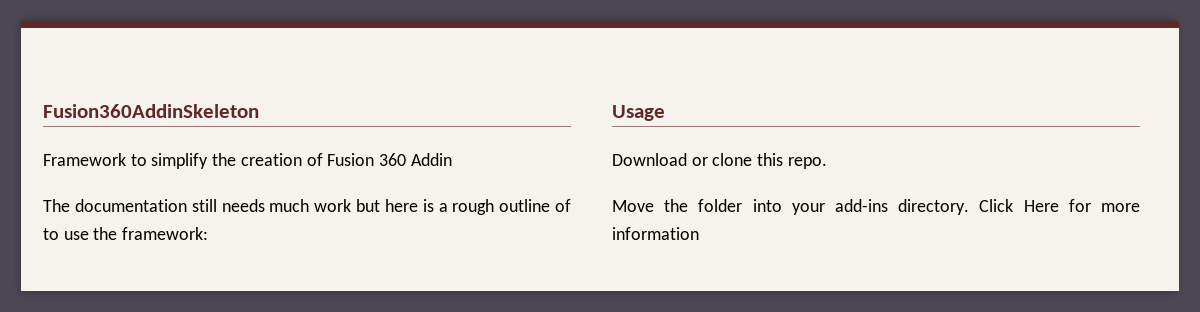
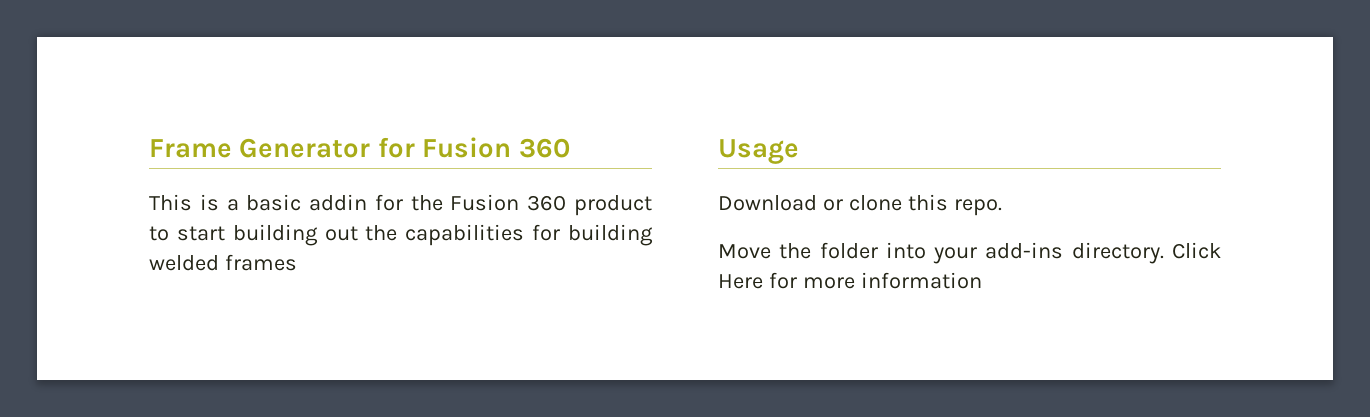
- Fusion360AddinSkeleton
- Framework to simplify the creation of Fusion 360 Addin
- The documentation still needs much work but here is a rough outline of to use the framework:
+ Frame Generator for Fusion 360
+ This is a basic addin for the Fusion 360 product to start building out the capabilities for building welded frames

